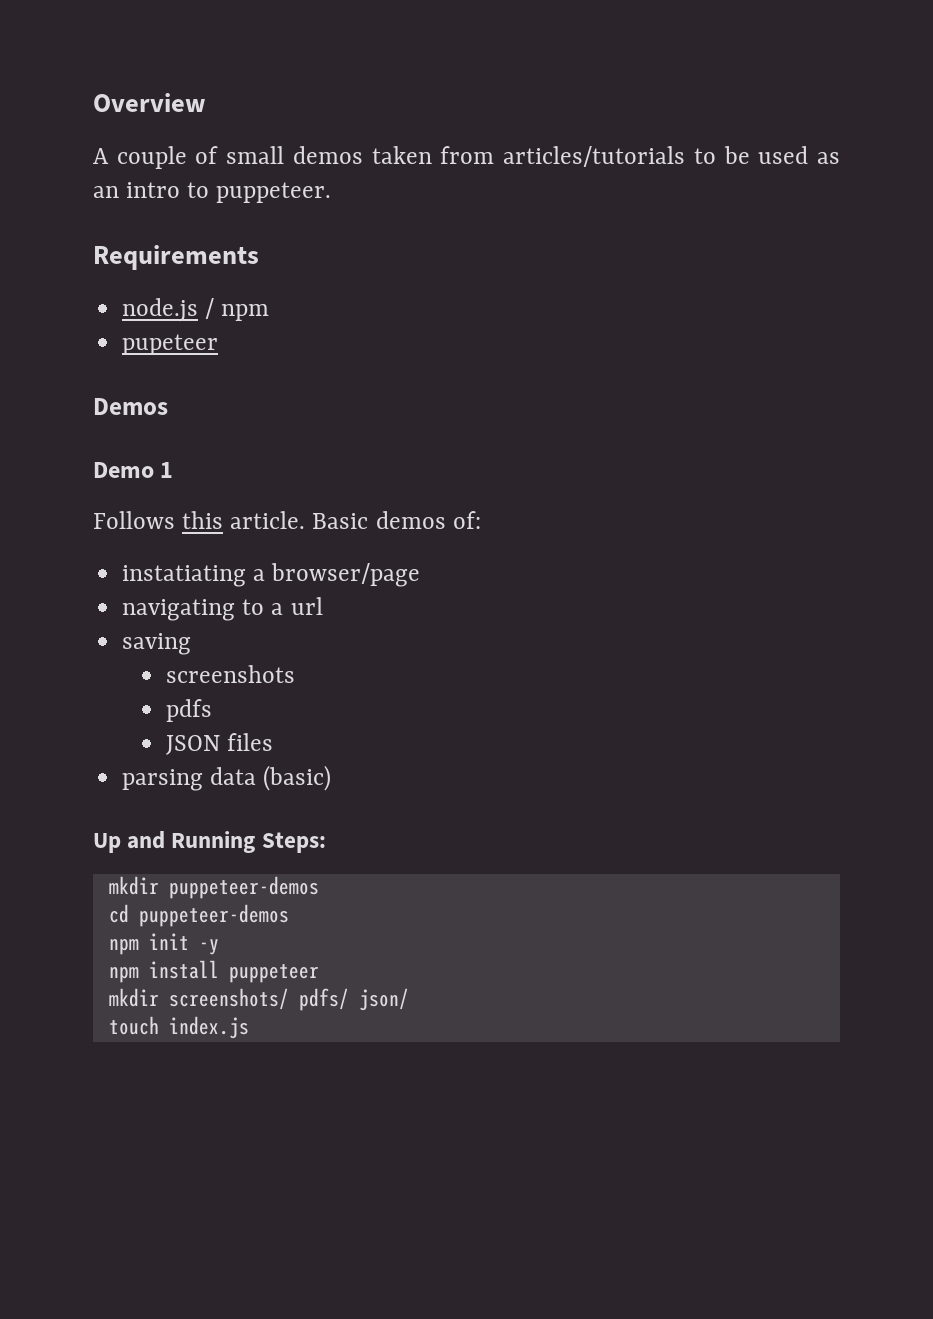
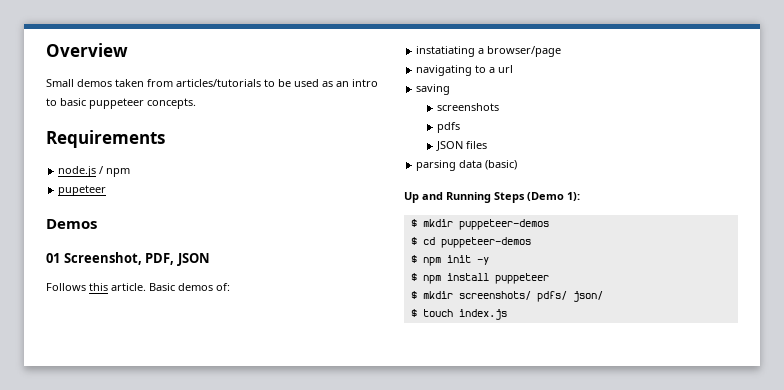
- A couple of small demos taken from articles/tutorials to be used as an intro to puppeteer.
+ Small demos taken from articles/tutorials to be used as an intro to basic puppeteer concepts.
- Demo 1
+ 01 Screenshot, PDF, JSON
- Up and Running Steps:
- mkdir puppeteer-demos
+ Up and Running Steps (Demo 1):
+ $ mkdir puppeteer-demos
- cd puppeteer-demos
+ $ cd puppeteer-demos
- npm init -y
+ $ npm init -y
- npm install puppeteer
+ $ npm install puppeteer
- mkdir screenshots/ pdfs/ json/
+ $ mkdir screenshots/ pdfs/ json/
- touch index.js
+ $ touch index.js

